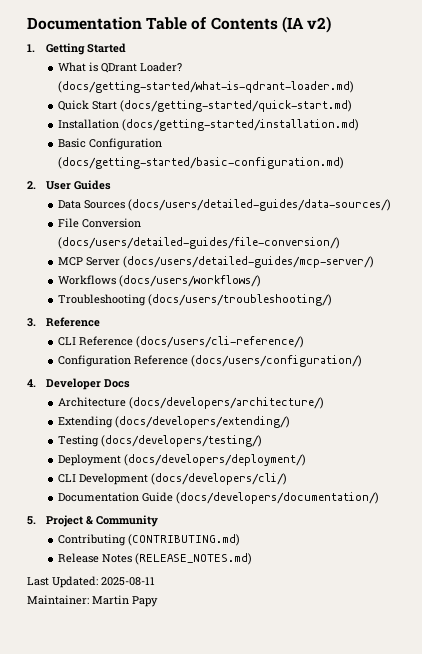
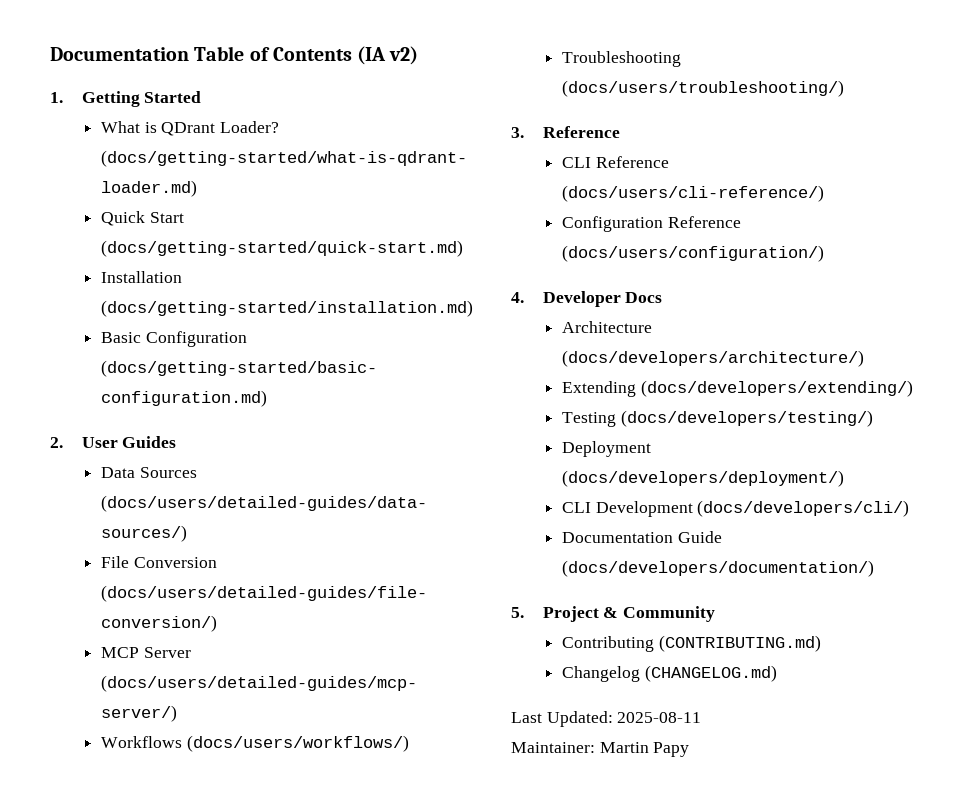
- Release Notes (RELEASE_NOTES.md)
+ Changelog (CHANGELOG.md)

